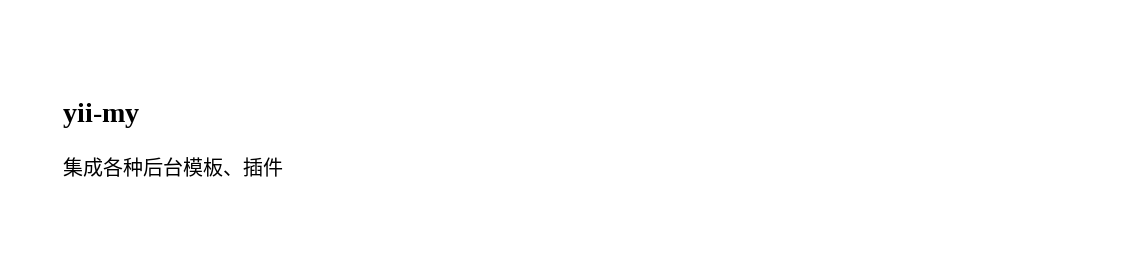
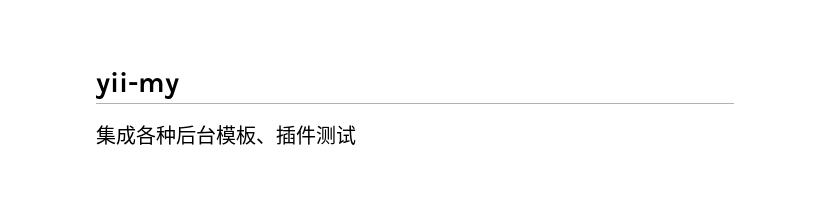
- 集成各种后台模板、插件
+ 集成各种后台模板、插件测试

